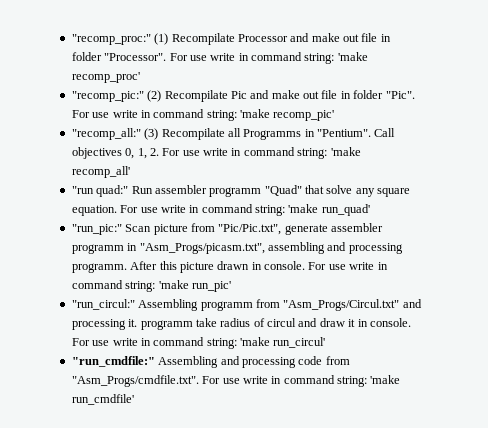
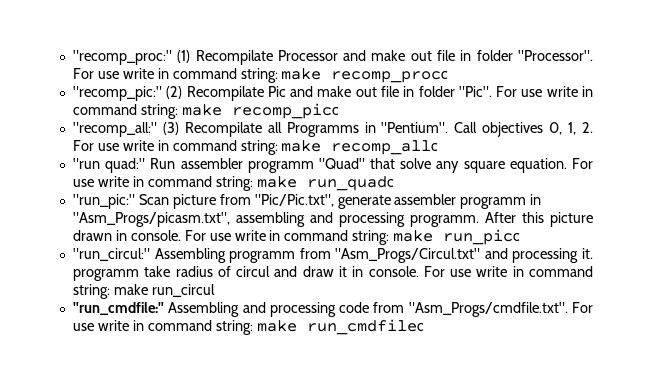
- For use write in command string: 'make recomp_proc'
+ For use write in command string: make recomp_procc
- For use write in command string: 'make recomp_pic'
+ For use write in command string: make recomp_picc
- Call objectives 0, 1, 2. For use write in command string: 'make recomp_all'
+ Call objectives 0, 1, 2. For use write in command string: make recomp_allc
- For use write in command string: 'make run_quad'
+ For use write in command string: make run_quadc
- For use write in command string: 'make run_pic'
+ For use write in command string: make run_picc
- For use write in command string: 'make run_circul'
+ For use write in command string: make run_circul
- "run_cmdfile:" Assembling and processing code from "Asm_Progs/cmdfile.txt". For use write in command string: 'make run_cmdfile'
+ "run_cmdfile:" Assembling and processing code from "Asm_Progs/cmdfile.txt". For use write in command string: make run_cmdfilec

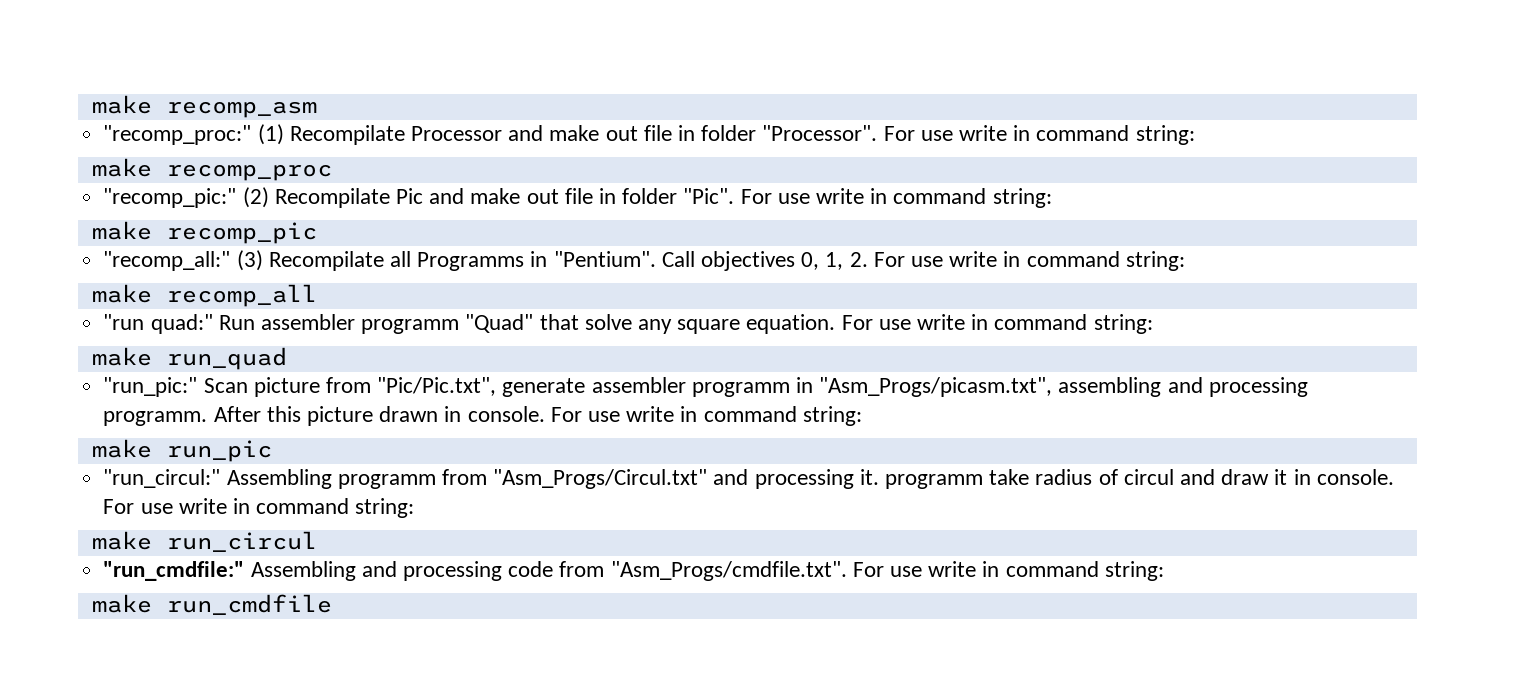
+ make recomp_asm
- "recomp_proc:" (1) Recompilate Processor and make out file in folder "Processor". For use write in command string: make recomp_procc
+ "recomp_proc:" (1) Recompilate Processor and make out file in folder "Processor". For use write in command string:
+ make recomp_proc
- "recomp_pic:" (2) Recompilate Pic and make out file in folder "Pic". For use write in command string: make recomp_picc
+ "recomp_pic:" (2) Recompilate Pic and make out file in folder "Pic". For use write in command string:
+ make recomp_pic
- Call objectives 0, 1, 2. For use write in command string: make recomp_allc
+ Call objectives 0, 1, 2. For use write in command string:
+ make recomp_all
- "run quad:" Run assembler programm "Quad" that solve any square equation. For use write in command string: make run_quadc
+ "run quad:" Run assembler programm "Quad" that solve any square equation. For use write in command string:
+ make run_quad
- After this picture drawn in console. For use write in command string: make run_picc
+ After this picture drawn in console. For use write in command string:
+ make run_pic
- "run_circul:" Assembling programm from "Asm_Progs/Circul.txt" and processing it. programm take radius of circul and draw it in console. For use write in command string: make run_circul
+ "run_circul:" Assembling programm from "Asm_Progs/Circul.txt" and processing it. programm take radius of circul and draw it in console. For use write in command string:
+ make run_circul
- "run_cmdfile:" Assembling and processing code from "Asm_Progs/cmdfile.txt". For use write in command string: make run_cmdfilec
+ "run_cmdfile:" Assembling and processing code from "Asm_Progs/cmdfile.txt". For use write in command string:
+ make run_cmdfile

